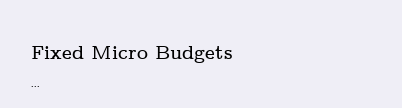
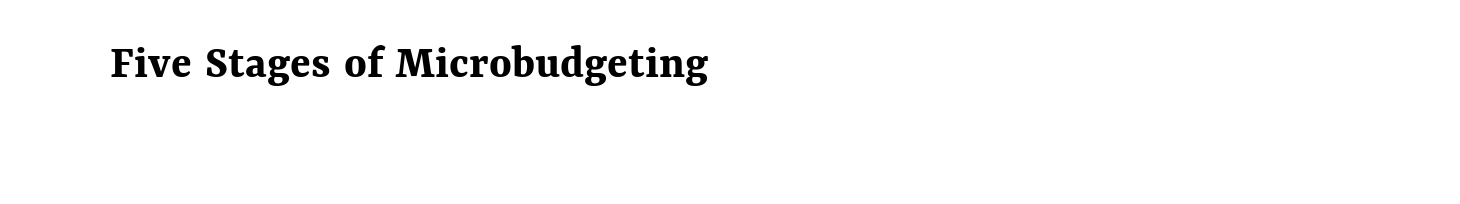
- Fixed Micro Budgets
- ...
+ Five Stages of Microbudgeting

